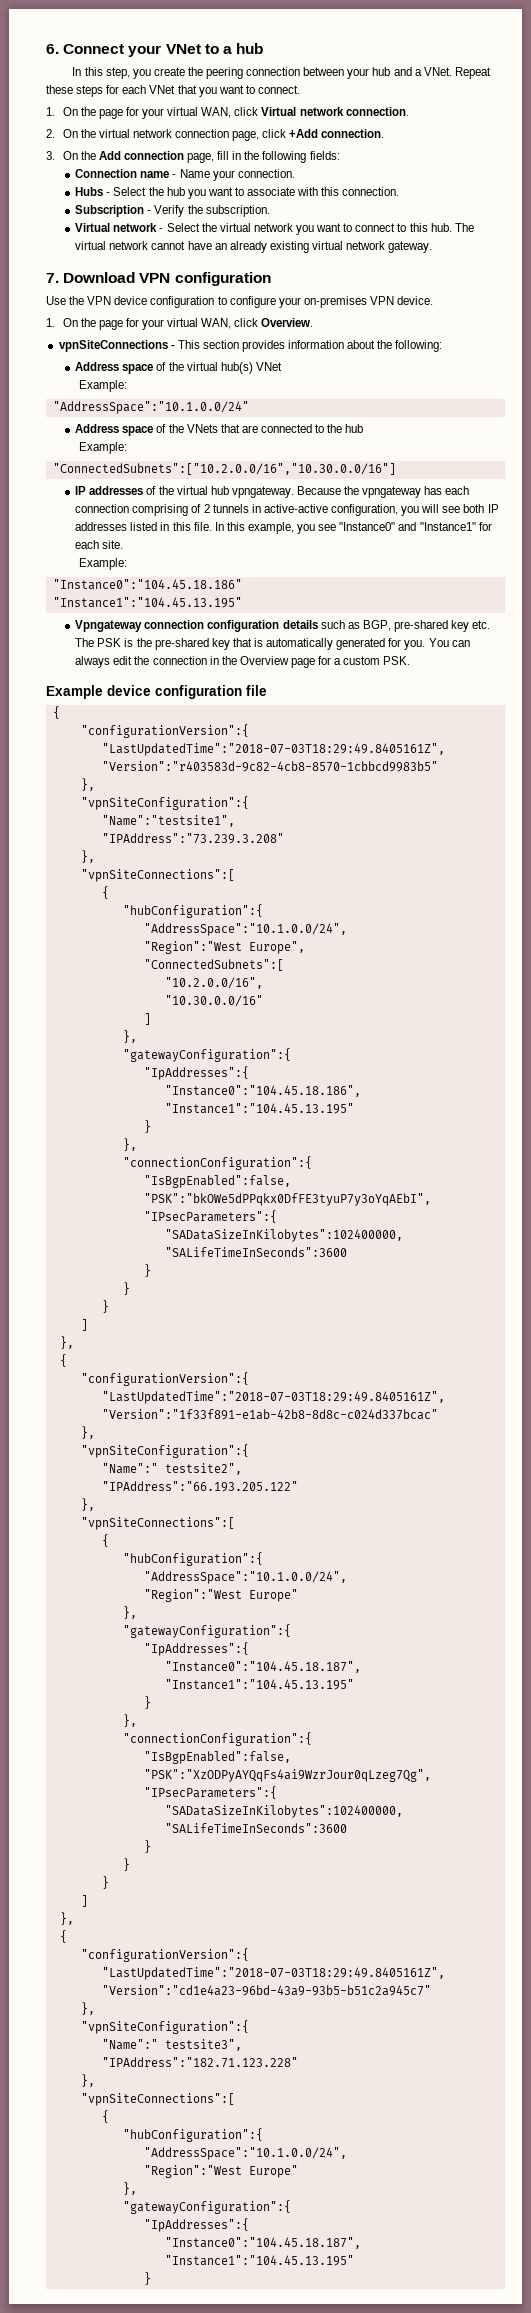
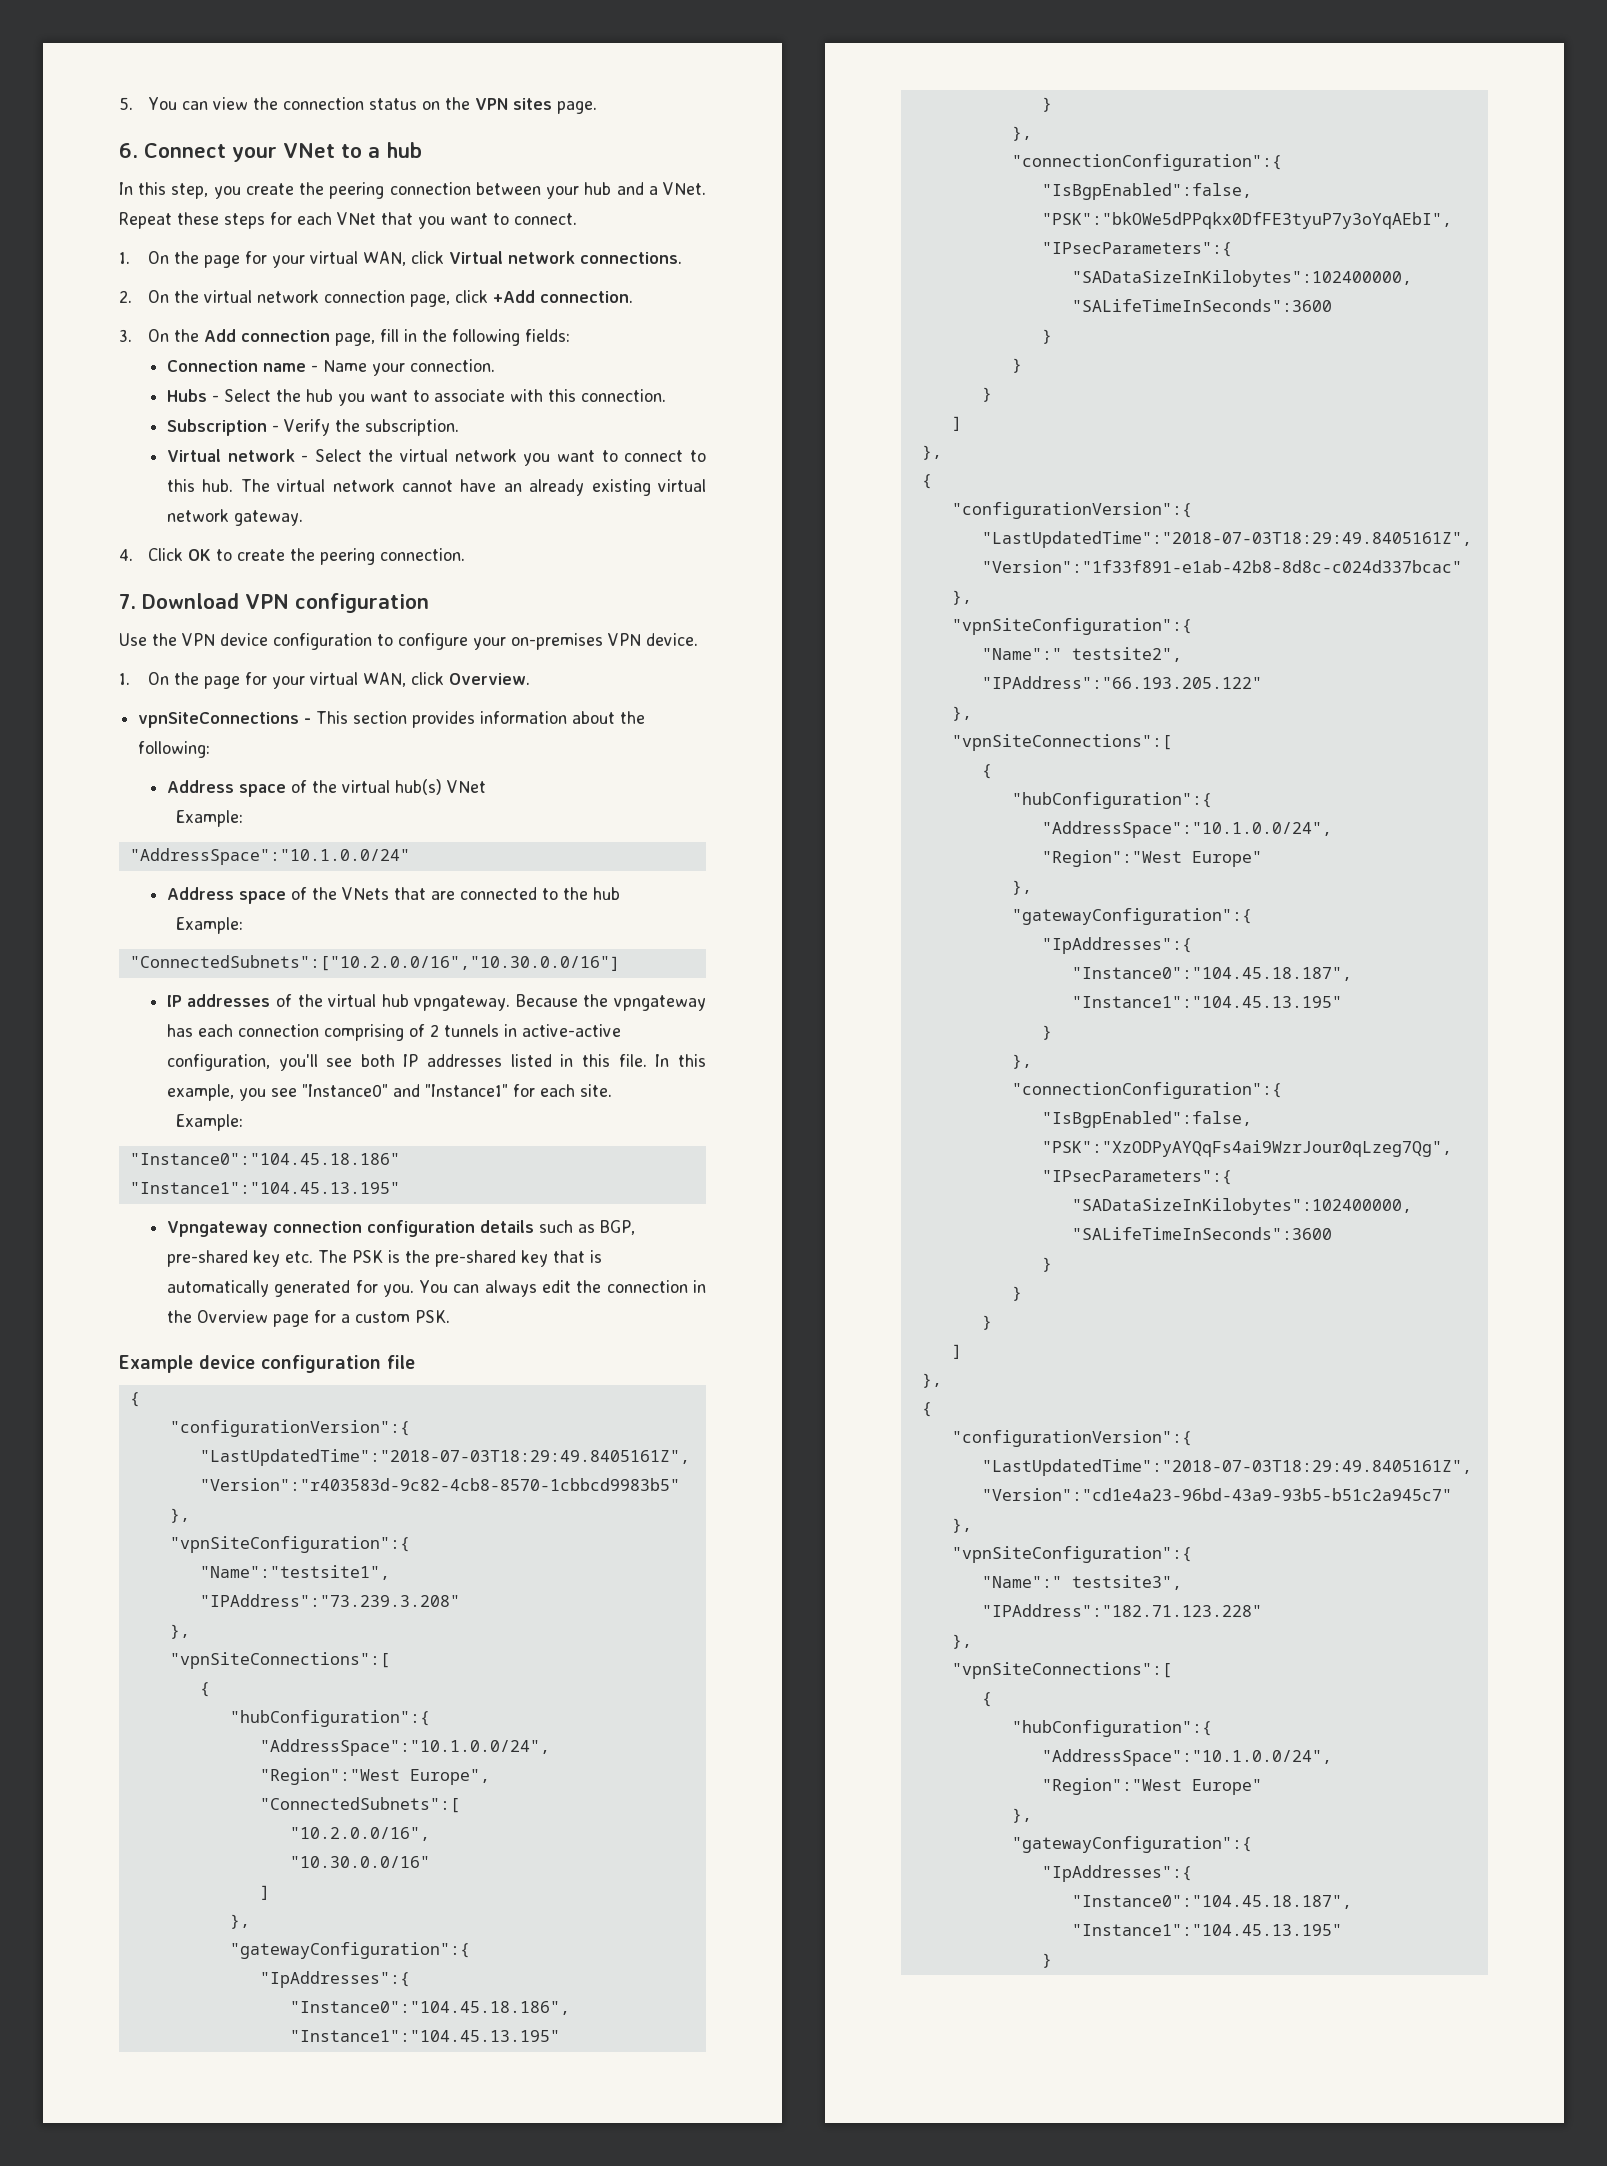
+ 5. You can view the connection status on the VPN sites page.
- 1. On the page for your virtual WAN, click Virtual network connection.
+ 1. On the page for your virtual WAN, click Virtual network connections.
+ 4. Click OK to create the peering connection.
- Because the vpngateway has each connection comprising of 2 tunnels in active-active configuration, you will see both IP addresses listed in this file.
+ Because the vpngateway has each connection comprising of 2 tunnels in active-active configuration, you'll see both IP addresses listed in this file.

